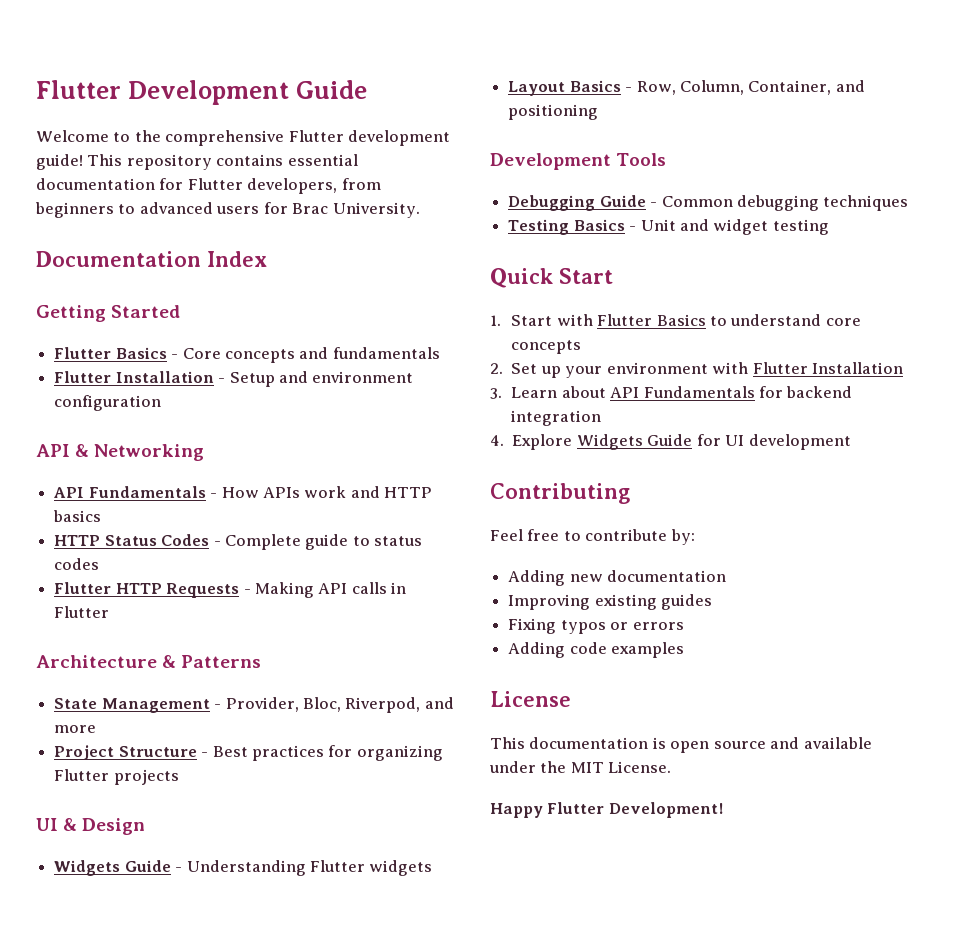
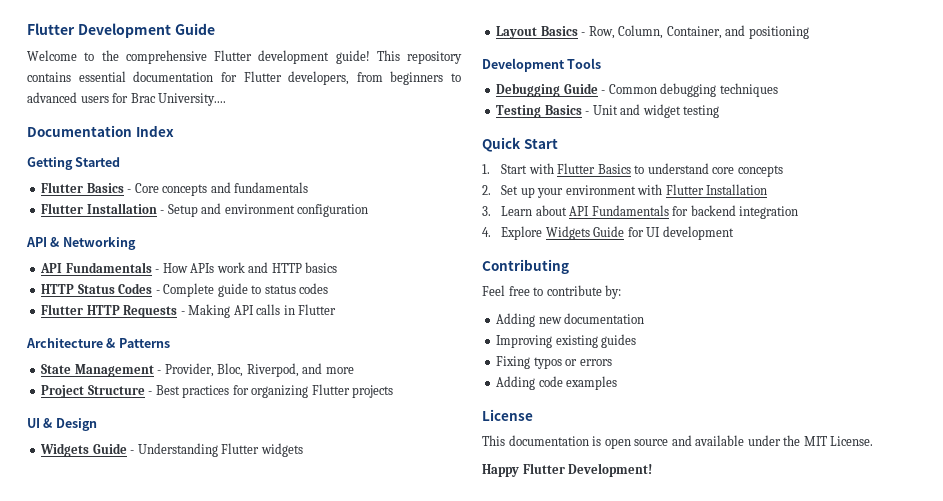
- This repository contains essential documentation for Flutter developers, from beginners to advanced users for Brac University.
+ This repository contains essential documentation for Flutter developers, from beginners to advanced users for Brac University....

